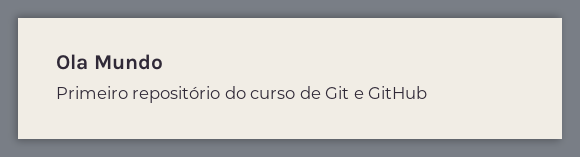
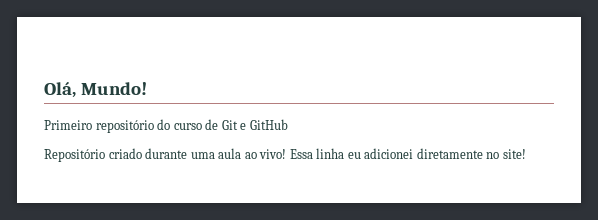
- Ola Mundo
+ Olá, Mundo!
+ Repositório criado durante uma aula ao vivo! Essa linha eu adicionei diretamente no site!

